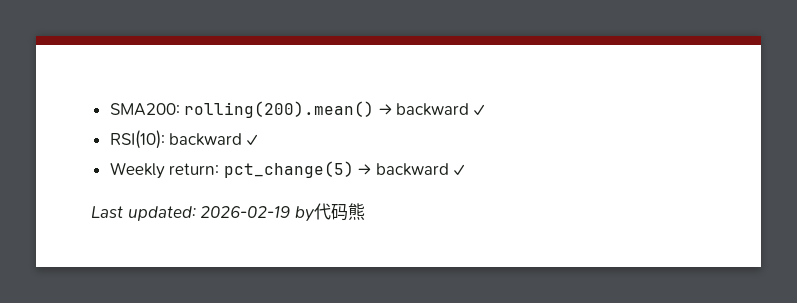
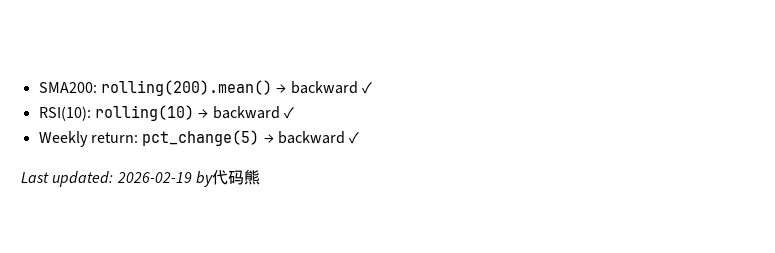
- RSI(10): backward ✓
+ RSI(10): rolling(10) → backward ✓

